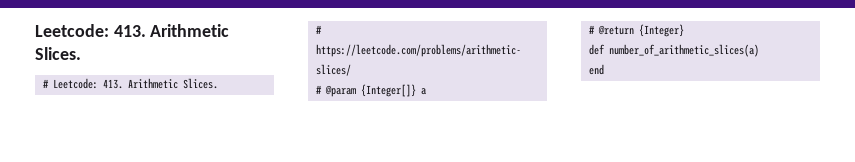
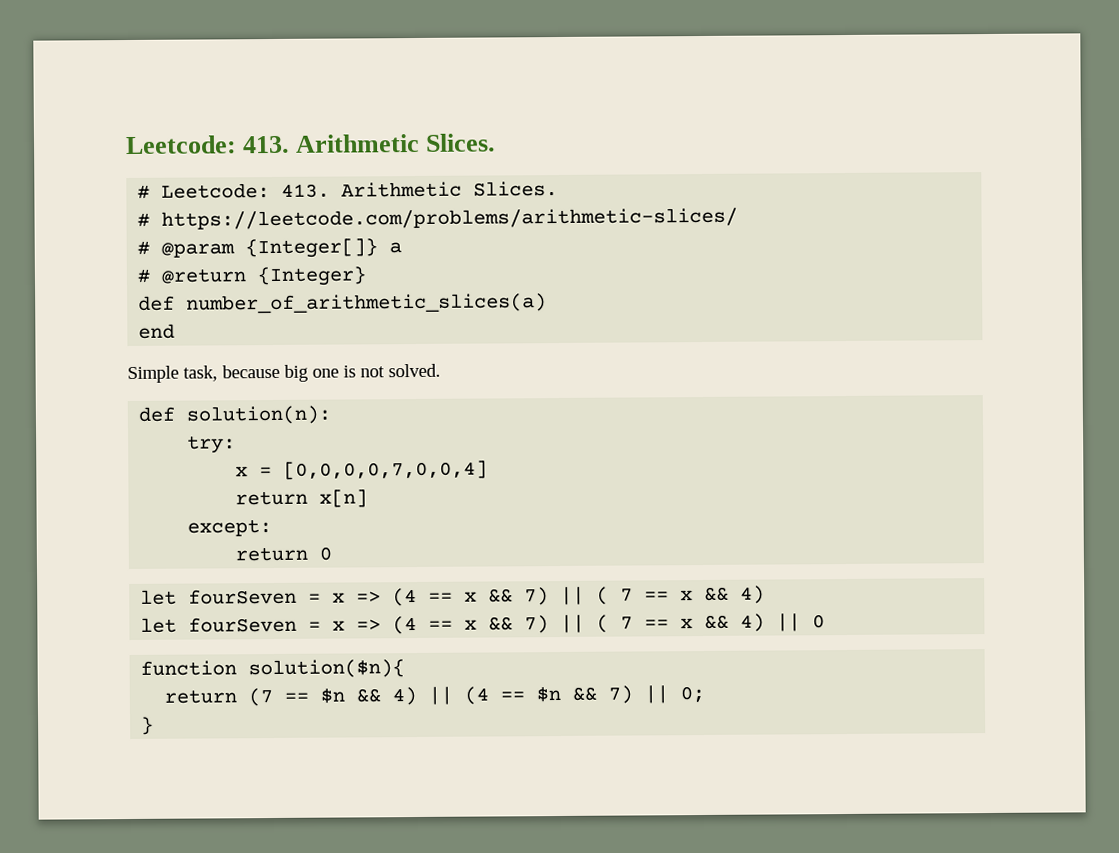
+ Simple task, because big one is not solved.
+ def solution(n):
+ try:
+ x = [0,0,0,0,7,0,0,4]
+ return x[n]
+ except:
+ return 0
+ let fourSeven = x => (4 == x && 7) || ( 7 == x && 4)
+ let fourSeven = x => (4 == x && 7) || ( 7 == x && 4) || 0
+ function solution($n){
+ return (7 == $n && 4) || (4 == $n && 7) || 0;
+ }

